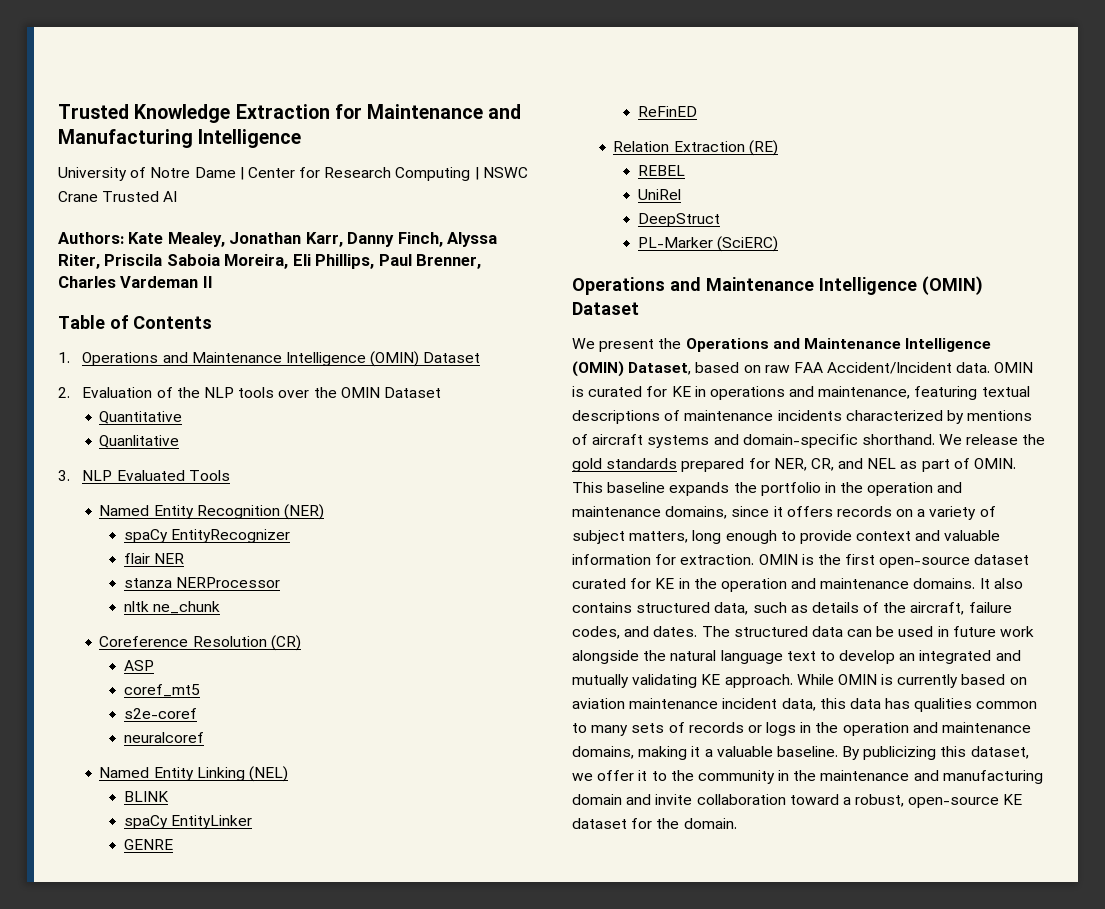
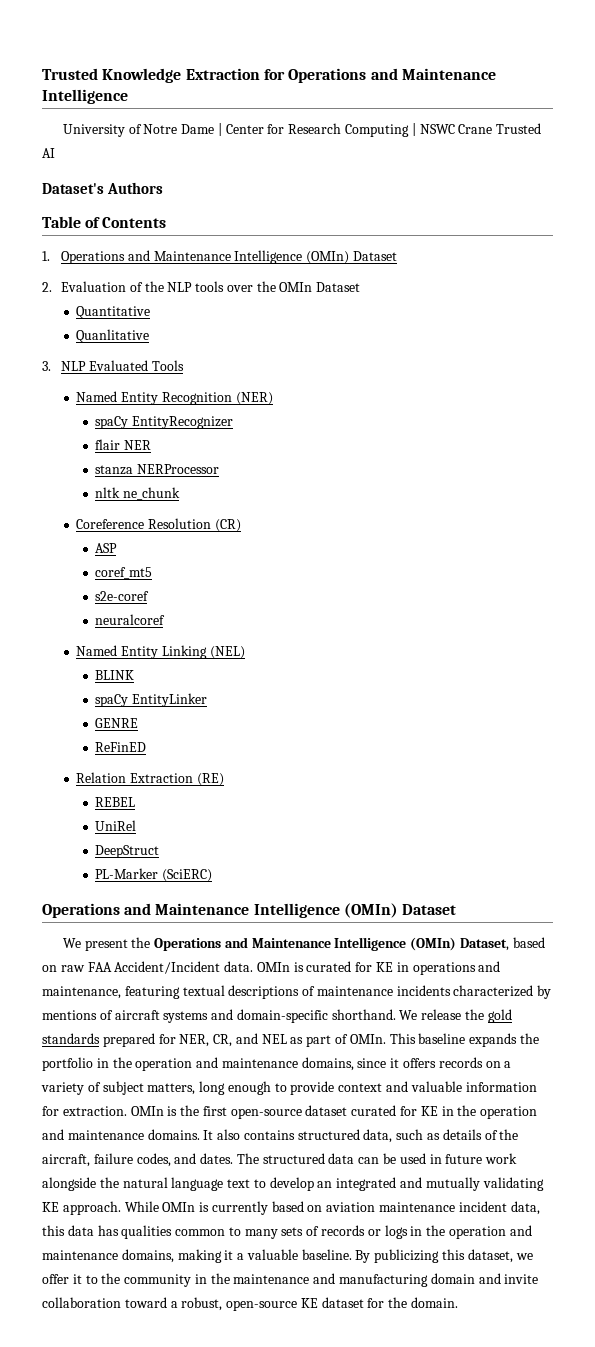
- Trusted Knowledge Extraction for Maintenance and Manufacturing Intelligence
+ Trusted Knowledge Extraction for Operations and Maintenance Intelligence
- Authors: Kate Mealey, Jonathan Karr, Danny Finch, Alyssa Riter, Priscila Saboia Moreira, Eli Phillips, Paul Brenner, Charles Vardeman II
+ Dataset's Authors
- 1. Operations and Maintenance Intelligence (OMIN) Dataset
+ 1. Operations and Maintenance Intelligence (OMIn) Dataset
- 2. Evaluation of the NLP tools over the OMIN Dataset
+ 2. Evaluation of the NLP tools over the OMIn Dataset
  PL-Marker (SciERC)
- Operations and Maintenance Intelligence (OMIN) Dataset
+ Operations and Maintenance Intelligence (OMIn) Dataset
- We present the Operations and Maintenance Intelligence (OMIN) Dataset, based on raw FAA Accident/Incident data.
+ We present the Operations and Maintenance Intelligence (OMIn) Dataset, based on raw FAA Accident/Incident data.
- OMIN is curated for KE in operations and maintenance, featuring textual descriptions of maintenance incidents characterized by mentions of aircraft systems and domain-specific shorthand.
+ OMIn is curated for KE in operations and maintenance, featuring textual descriptions of maintenance incidents characterized by mentions of aircraft systems and domain-specific shorthand.
- We release the gold standards prepared for NER, CR, and NEL as part of OMIN.
+ We release the gold standards prepared for NER, CR, and NEL as part of OMIn.
- OMIN is the first open-source dataset curated for KE in the operation and maintenance domains.
+ OMIn is the first open-source dataset curated for KE in the operation and maintenance domains.
- While OMIN is currently based on aviation maintenance incident data, this data has qualities common to many sets of records or logs in the operation and maintenance domains, making it a valuable baseline.
+ While OMIn is currently based on aviation maintenance incident data, this data has qualities common to many sets of records or logs in the operation and maintenance domains, making it a valuable baseline.

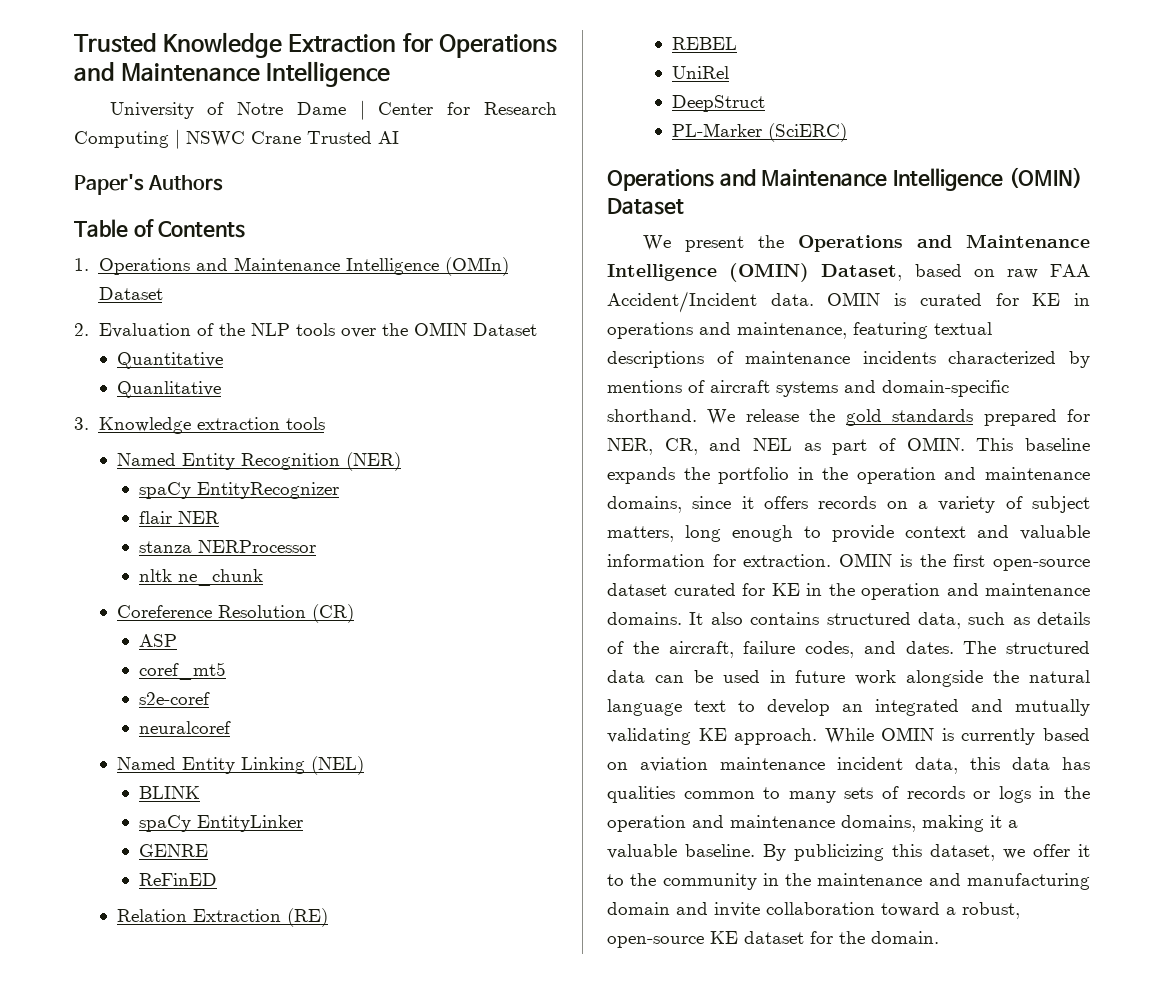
- Dataset's Authors
+ Paper's Authors
- 2. Evaluation of the NLP tools over the OMIn Dataset
+ 2. Evaluation of the NLP tools over the OMIN Dataset
- 3. NLP Evaluated Tools
+ 3. Knowledge extraction tools
  PL-Marker (SciERC)
- Operations and Maintenance Intelligence (OMIn) Dataset
+ Operations and Maintenance Intelligence (OMIN) Dataset
- We present the Operations and Maintenance Intelligence (OMIn) Dataset, based on raw FAA Accident/Incident data.
+ We present the Operations and Maintenance Intelligence (OMIN) Dataset, based on raw FAA Accident/Incident data.
- OMIn is curated for KE in operations and maintenance, featuring textual descriptions of maintenance incidents characterized by mentions of aircraft systems and domain-specific shorthand.
+ OMIN is curated for KE in operations and maintenance, featuring textual descriptions of maintenance incidents characterized by mentions of aircraft systems and domain-specific shorthand.
- We release the gold standards prepared for NER, CR, and NEL as part of OMIn.
+ We release the gold standards prepared for NER, CR, and NEL as part of OMIN.
- OMIn is the first open-source dataset curated for KE in the operation and maintenance domains.
+ OMIN is the first open-source dataset curated for KE in the operation and maintenance domains.
- While OMIn is currently based on aviation maintenance incident data, this data has qualities common to many sets of records or logs in the operation and maintenance domains, making it a valuable baseline.
+ While OMIN is currently based on aviation maintenance incident data, this data has qualities common to many sets of records or logs in the operation and maintenance domains, making it a valuable baseline.

